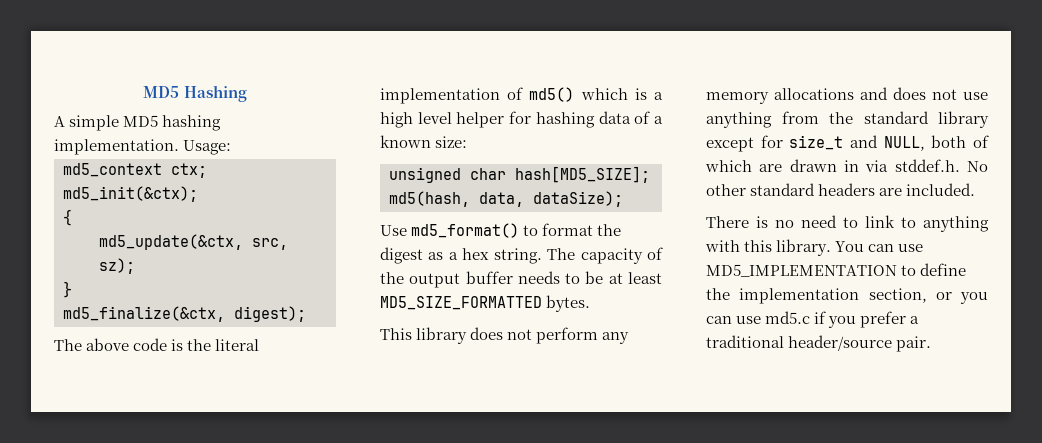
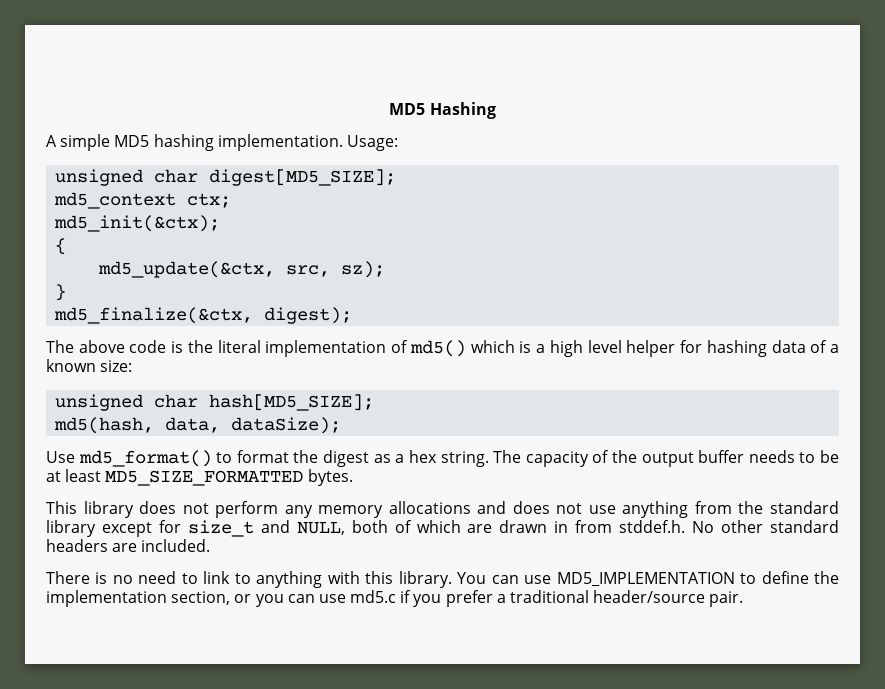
+ unsigned char digest[MD5_SIZE];
- This library does not perform any memory allocations and does not use anything from the standard library except for size_t and NULL, both of which are drawn in via stddef.h. No other standard headers are included.
+ This library does not perform any memory allocations and does not use anything from the standard library except for size_t and NULL, both of which are drawn in from stddef.h. No other standard headers are included.

